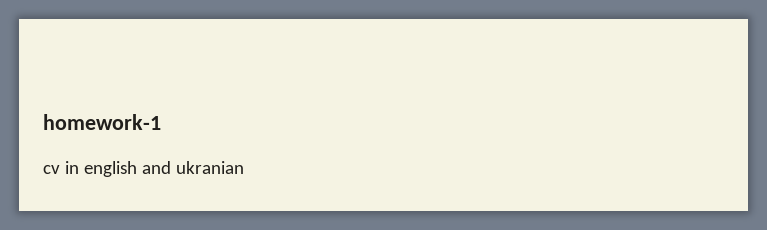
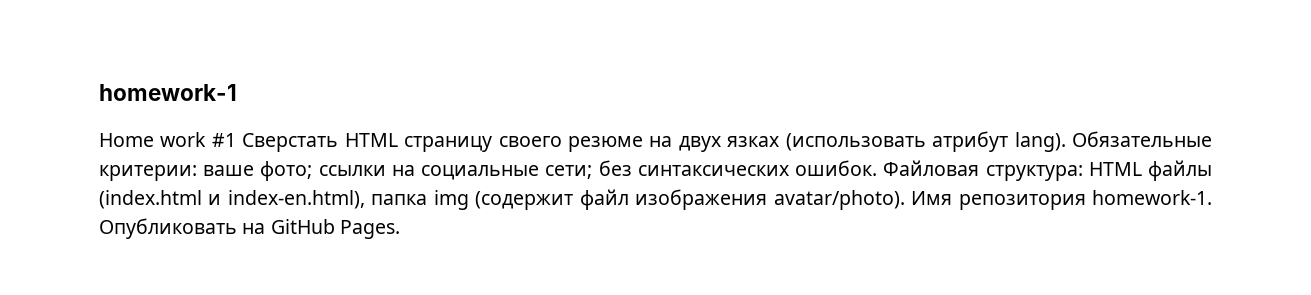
- cv in english and ukranian
+ Home work #1 Сверстать HTML страницу своего резюме на двух язках (использовать атрибут lang). Обязательные критерии: ваше фото; ссылки на социальные сети; без синтаксических ошибок. Файловая структура: HTML файлы (index.html и index-en.html), папка img (содержит файл изображения avatar/photo). Имя репозитория homework-1. Опубликовать на GitHub Pages.

